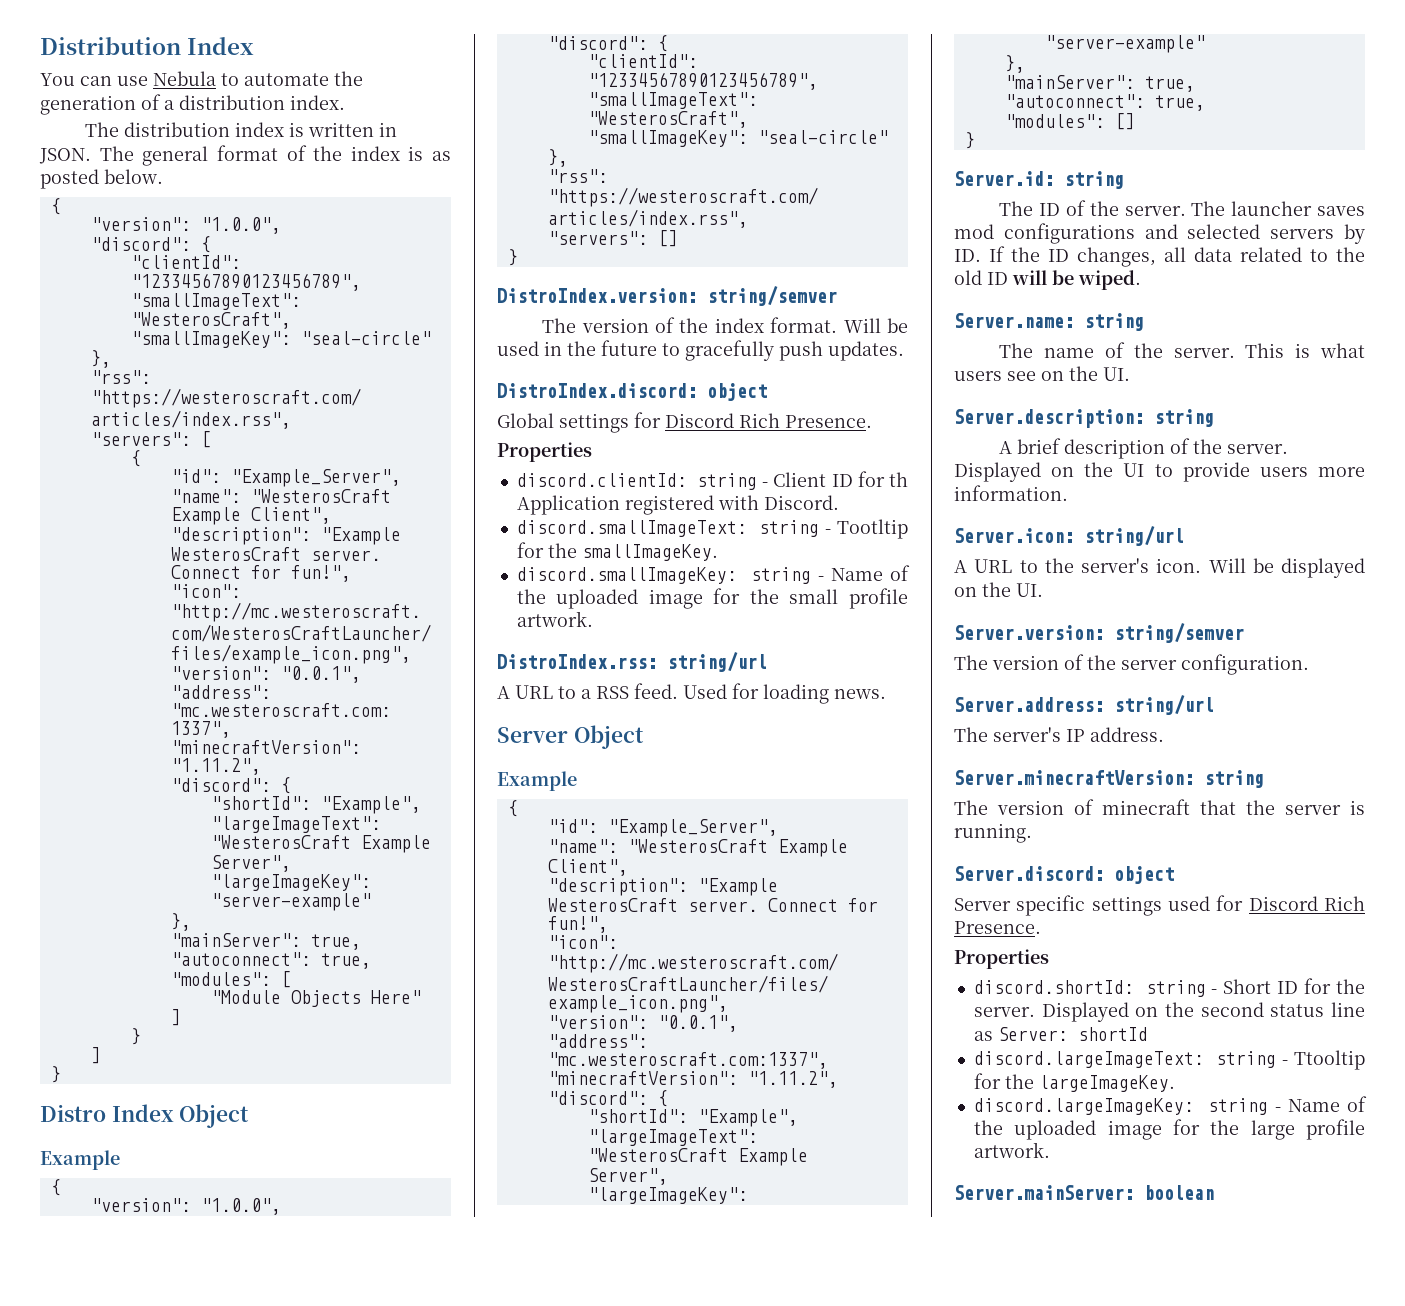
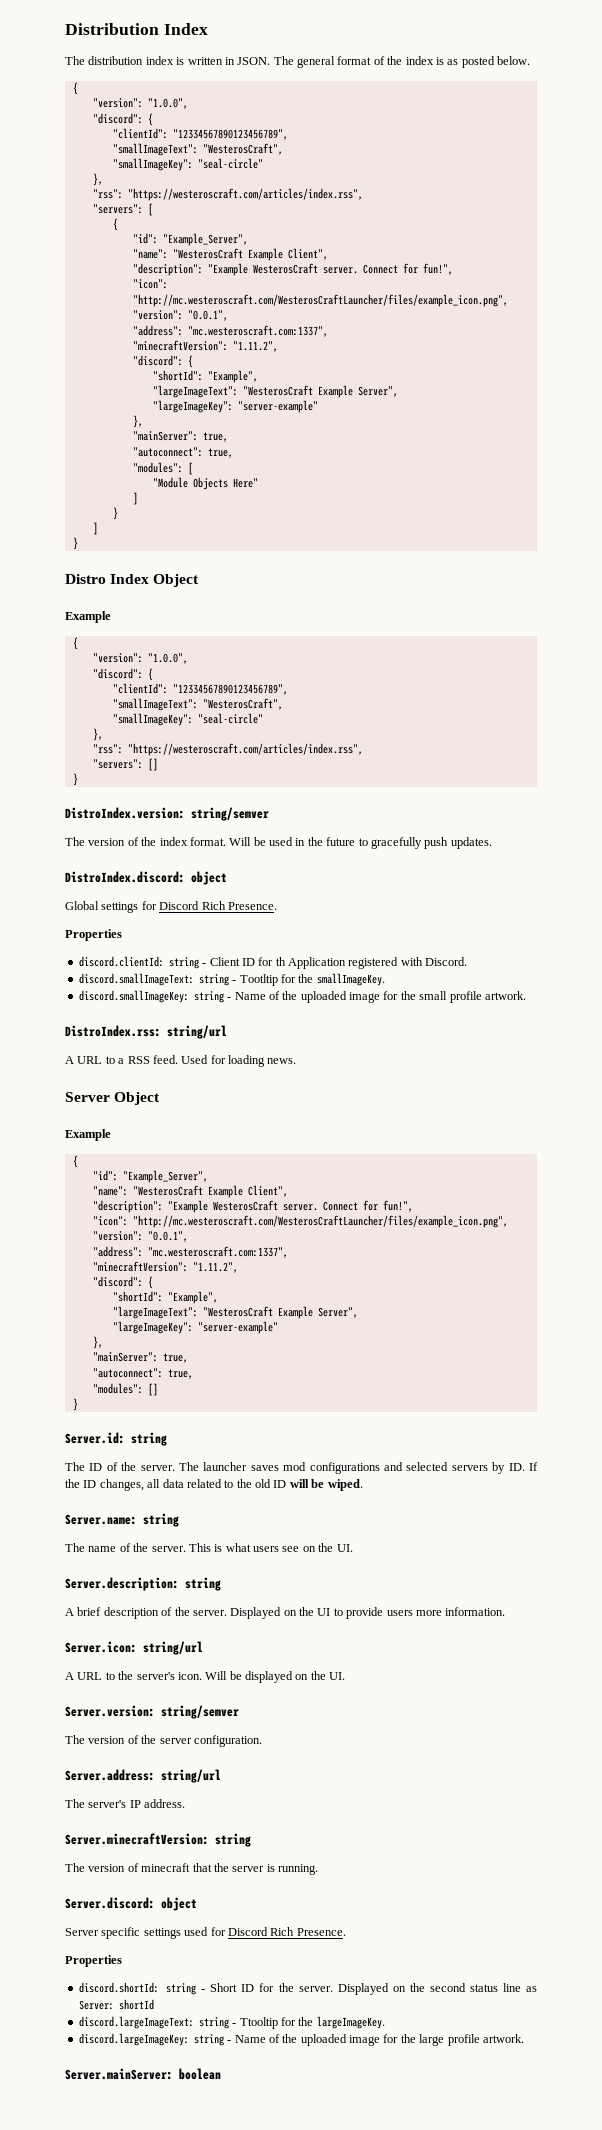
- You can use Nebula to automate the generation of a distribution index.

